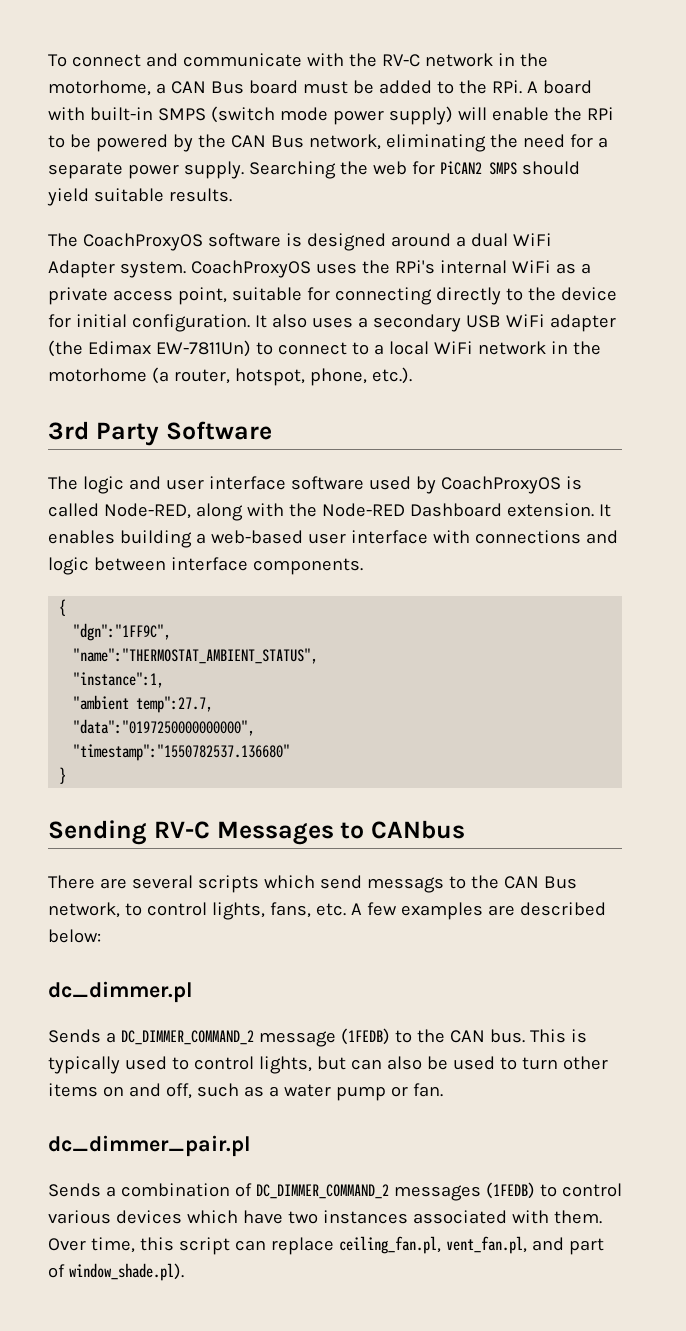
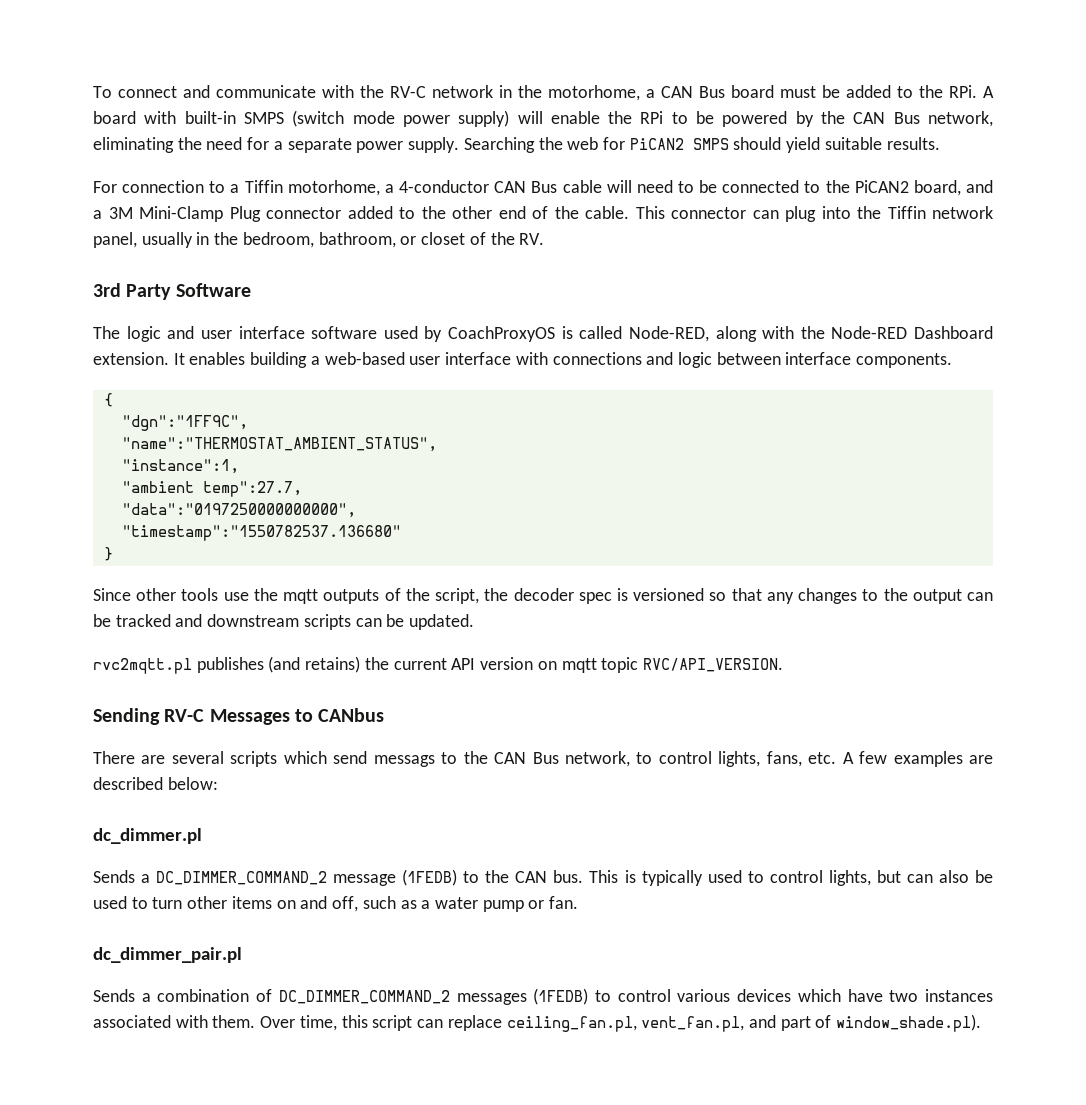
- The CoachProxyOS software is designed around a dual WiFi Adapter system. CoachProxyOS uses the RPi's internal WiFi as a private access point, suitable for connecting directly to the device for initial configuration. It also uses a secondary USB WiFi adapter (the Edimax EW-7811Un) to connect to a local WiFi network in the motorhome (a router, hotspot, phone, etc.).
+ For connection to a Tiffin motorhome, a 4-conductor CAN Bus cable will need to be connected to the PiCAN2 board, and a 3M Mini-Clamp Plug connector added to the other end of the cable. This connector can plug into the Tiffin network panel, usually in the bedroom, bathroom, or closet of the RV.
+ Since other tools use the mqtt outputs of the script, the decoder spec is versioned so that any changes to the output can be tracked and downstream scripts can be updated.
+ rvc2mqtt.pl publishes (and retains) the current API version on mqtt topic RVC/API_VERSION.

